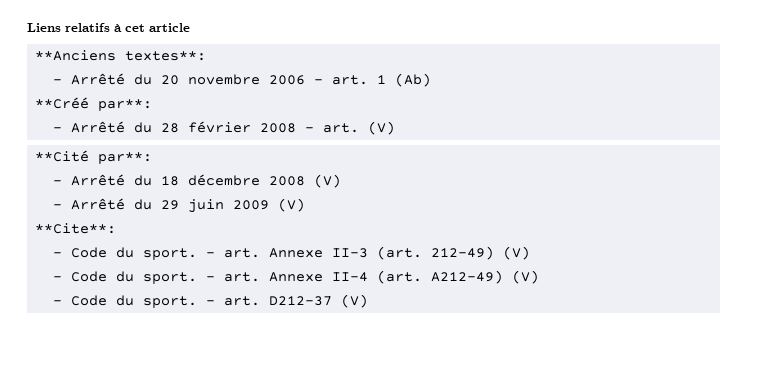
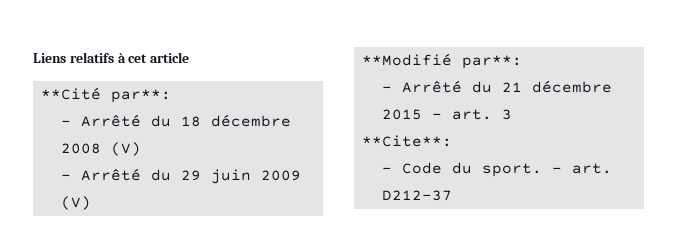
- **Anciens textes**:
- - Arrêté du 20 novembre 2006 - art. 1 (Ab)
- **Créé par**:
- - Arrêté du 28 février 2008 - art. (V)
+ **Modifié par**:
+ - Arrêté du 21 décembre 2015 - art. 3
  **Cite**:
- - Code du sport. - art. Annexe II-3 (art. 212-49) (V)
- - Code du sport. - art. Annexe II-4 (art. A212-49) (V)
- - art. D212-37 (V)
+ - art. D212-37

